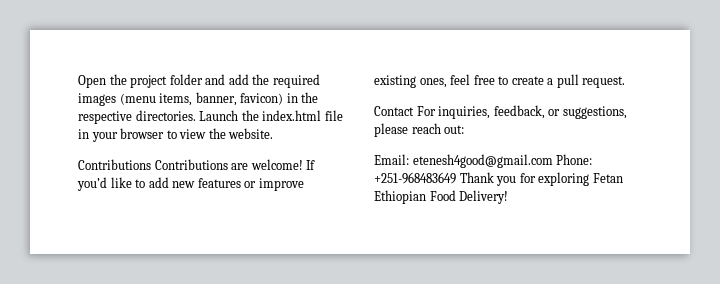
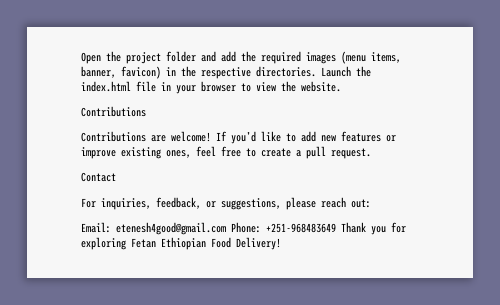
  Launch the index.html file in your browser to view the website.
- Contributions Contributions are welcome!
+ Contributions
+ Contributions are welcome!
- Contact For inquiries, feedback, or suggestions, please reach out:
+ Contact
+ For inquiries, feedback, or suggestions, please reach out:

